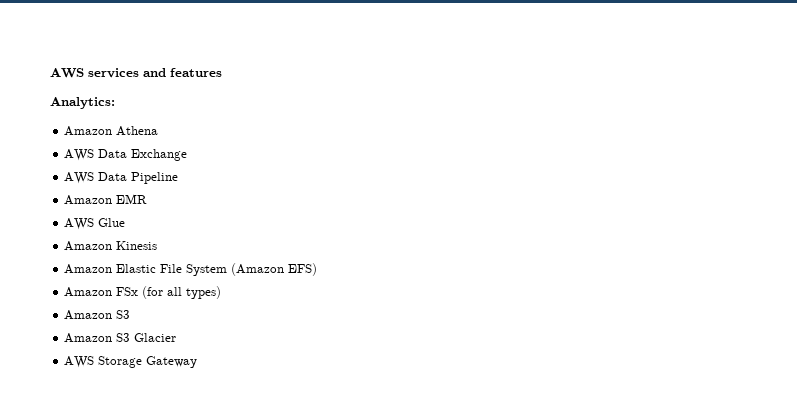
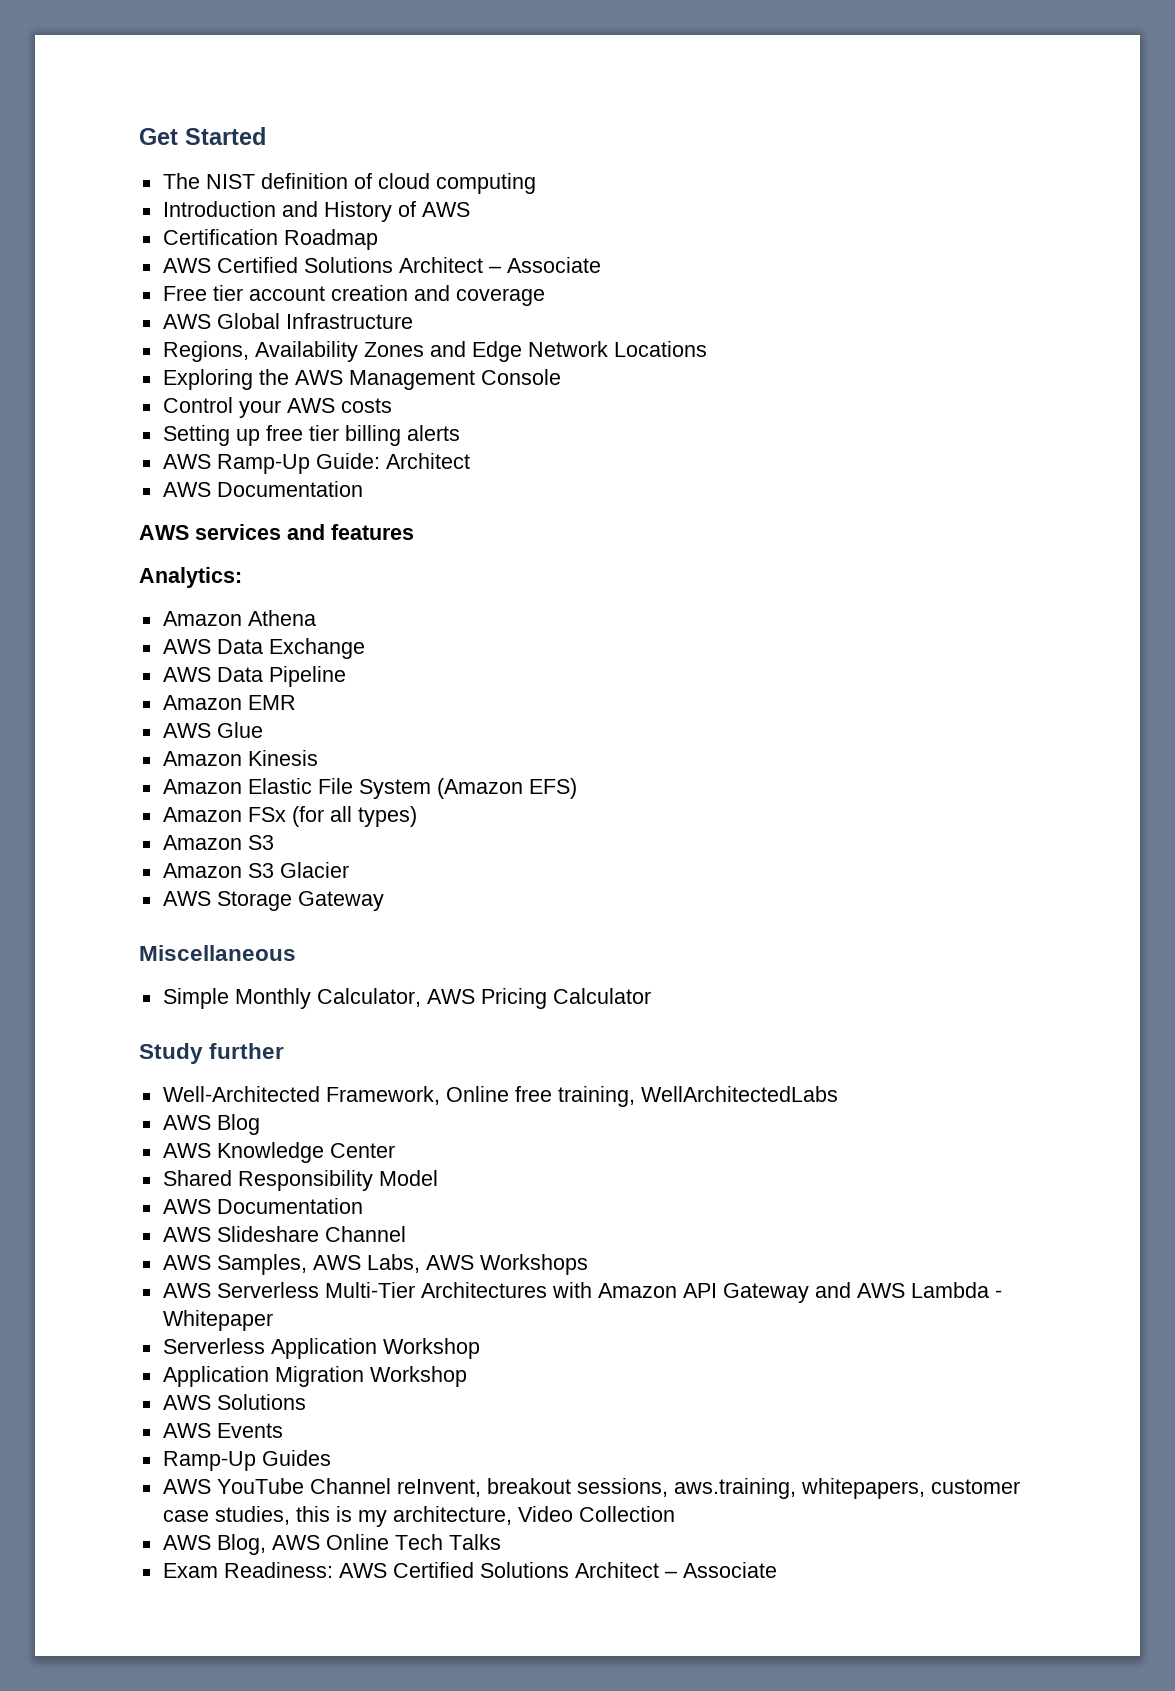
+ Get Started
+ The NIST definition of cloud computing
+ Introduction and History of AWS
+ Certification Roadmap
+ AWS Certified Solutions Architect – Associate
+ Free tier account creation and coverage
+ AWS Global Infrastructure
+ Regions, Availability Zones and Edge Network Locations
+ Exploring the AWS Management Console
+ Control your AWS costs
+ Setting up free tier billing alerts
+ AWS Ramp-Up Guide: Architect
+ AWS Documentation
+ Miscellaneous
+ Simple Monthly Calculator, AWS Pricing Calculator
+ Study further
+ Well-Architected Framework, Online free training, WellArchitectedLabs
+ AWS Blog
+ AWS Knowledge Center
+ Shared Responsibility Model
+ AWS Documentation
+ AWS Slideshare Channel
+ AWS Samples, AWS Labs, AWS Workshops
+ AWS Serverless Multi-Tier Architectures with Amazon API Gateway and AWS Lambda - Whitepaper
+ Serverless Application Workshop
+ Application Migration Workshop
+ AWS Solutions
+ AWS Events
+ Ramp-Up Guides
+ AWS YouTube Channel reInvent, breakout sessions, aws.training, whitepapers, customer case studies, this is my architecture, Video Collection
+ AWS Blog, AWS Online Tech Talks
+ Exam Readiness: AWS Certified Solutions Architect – Associate

